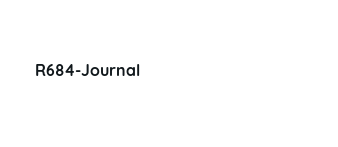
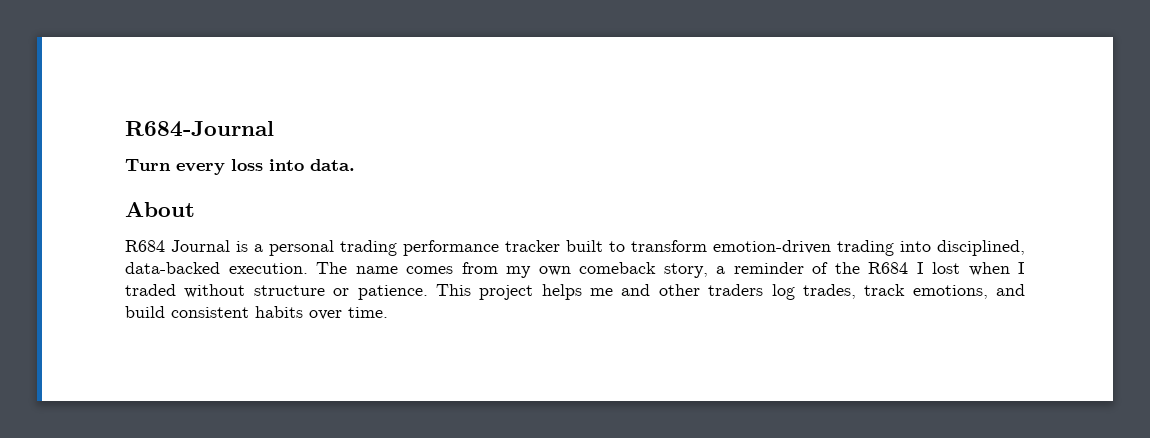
+ Turn every loss into data.
+ About
+ R684 Journal is a personal trading performance tracker built to transform emotion-driven trading into disciplined, data-backed execution. The name comes from my own comeback story, a reminder of the R684 I lost when I traded without structure or patience. This project helps me and other traders log trades, track emotions, and build consistent habits over time.

